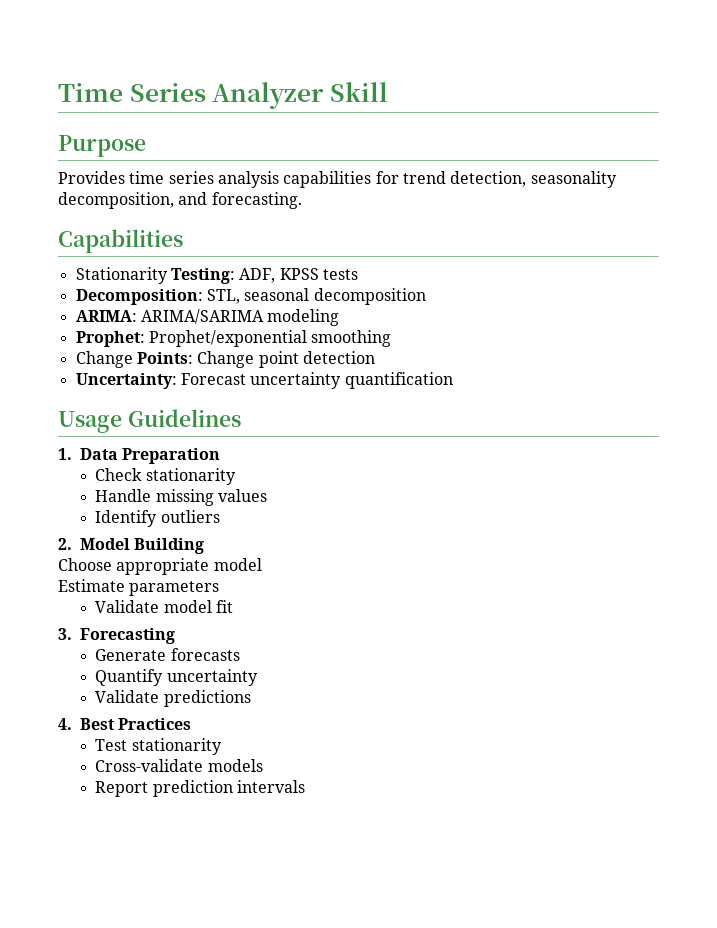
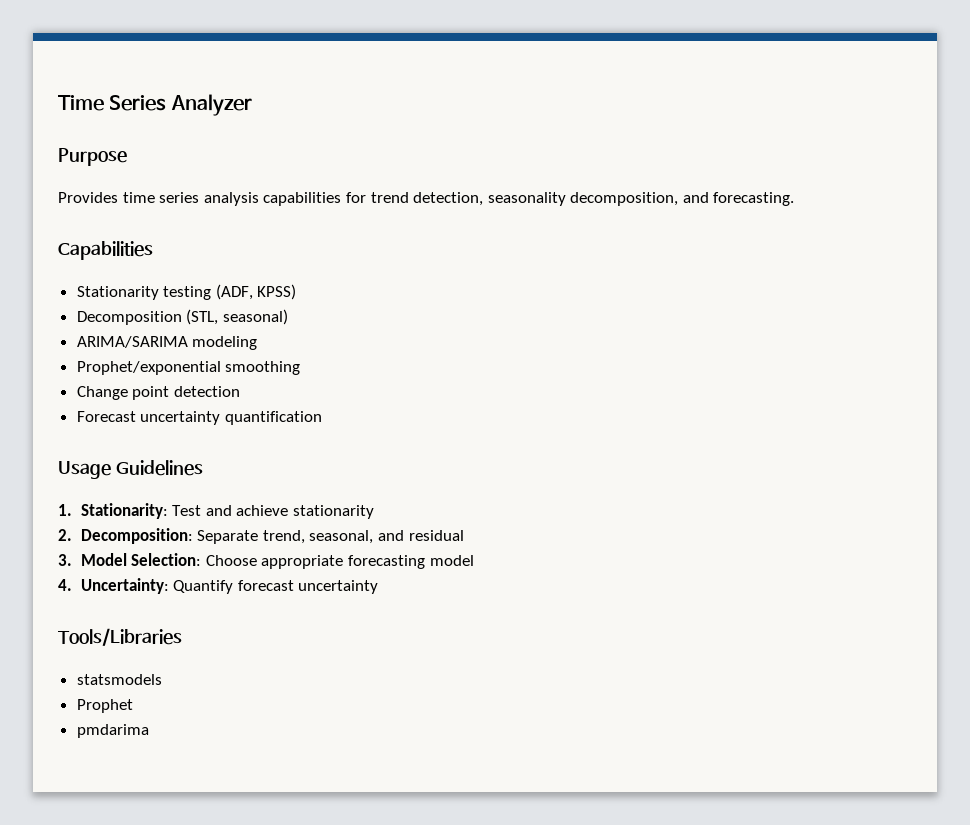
- Time Series Analyzer Skill
+ Time Series Analyzer
- Stationarity Testing: ADF, KPSS tests
- Decomposition: STL, seasonal decomposition
- ARIMA: ARIMA/SARIMA modeling
+ Stationarity testing (ADF, KPSS)
+ Decomposition (STL, seasonal)
+ ARIMA/SARIMA modeling
- Prophet: Prophet/exponential smoothing
+ Prophet/exponential smoothing
- Change Points: Change point detection
+ Change point detection
- Uncertainty: Forecast uncertainty quantification
+ Forecast uncertainty quantification
- 1. Data Preparation
- Check stationarity
- Handle missing values
- Identify outliers
- 2. Model Building
- Choose appropriate model
+ 1. Stationarity: Test and achieve stationarity
+ 2. Decomposition: Separate trend, seasonal, and residual
+ 3. Model Selection: Choose appropriate forecasting model
- Estimate parameters
- Validate model fit
- 3. Forecasting
- Generate forecasts
- Quantify uncertainty
- Validate predictions
- 4. Best Practices
- Test stationarity
- Cross-validate models
- Report prediction intervals
+ 4. Uncertainty: Quantify forecast uncertainty
+ Tools/Libraries
+ statsmodels
+ Prophet
+ pmdarima

